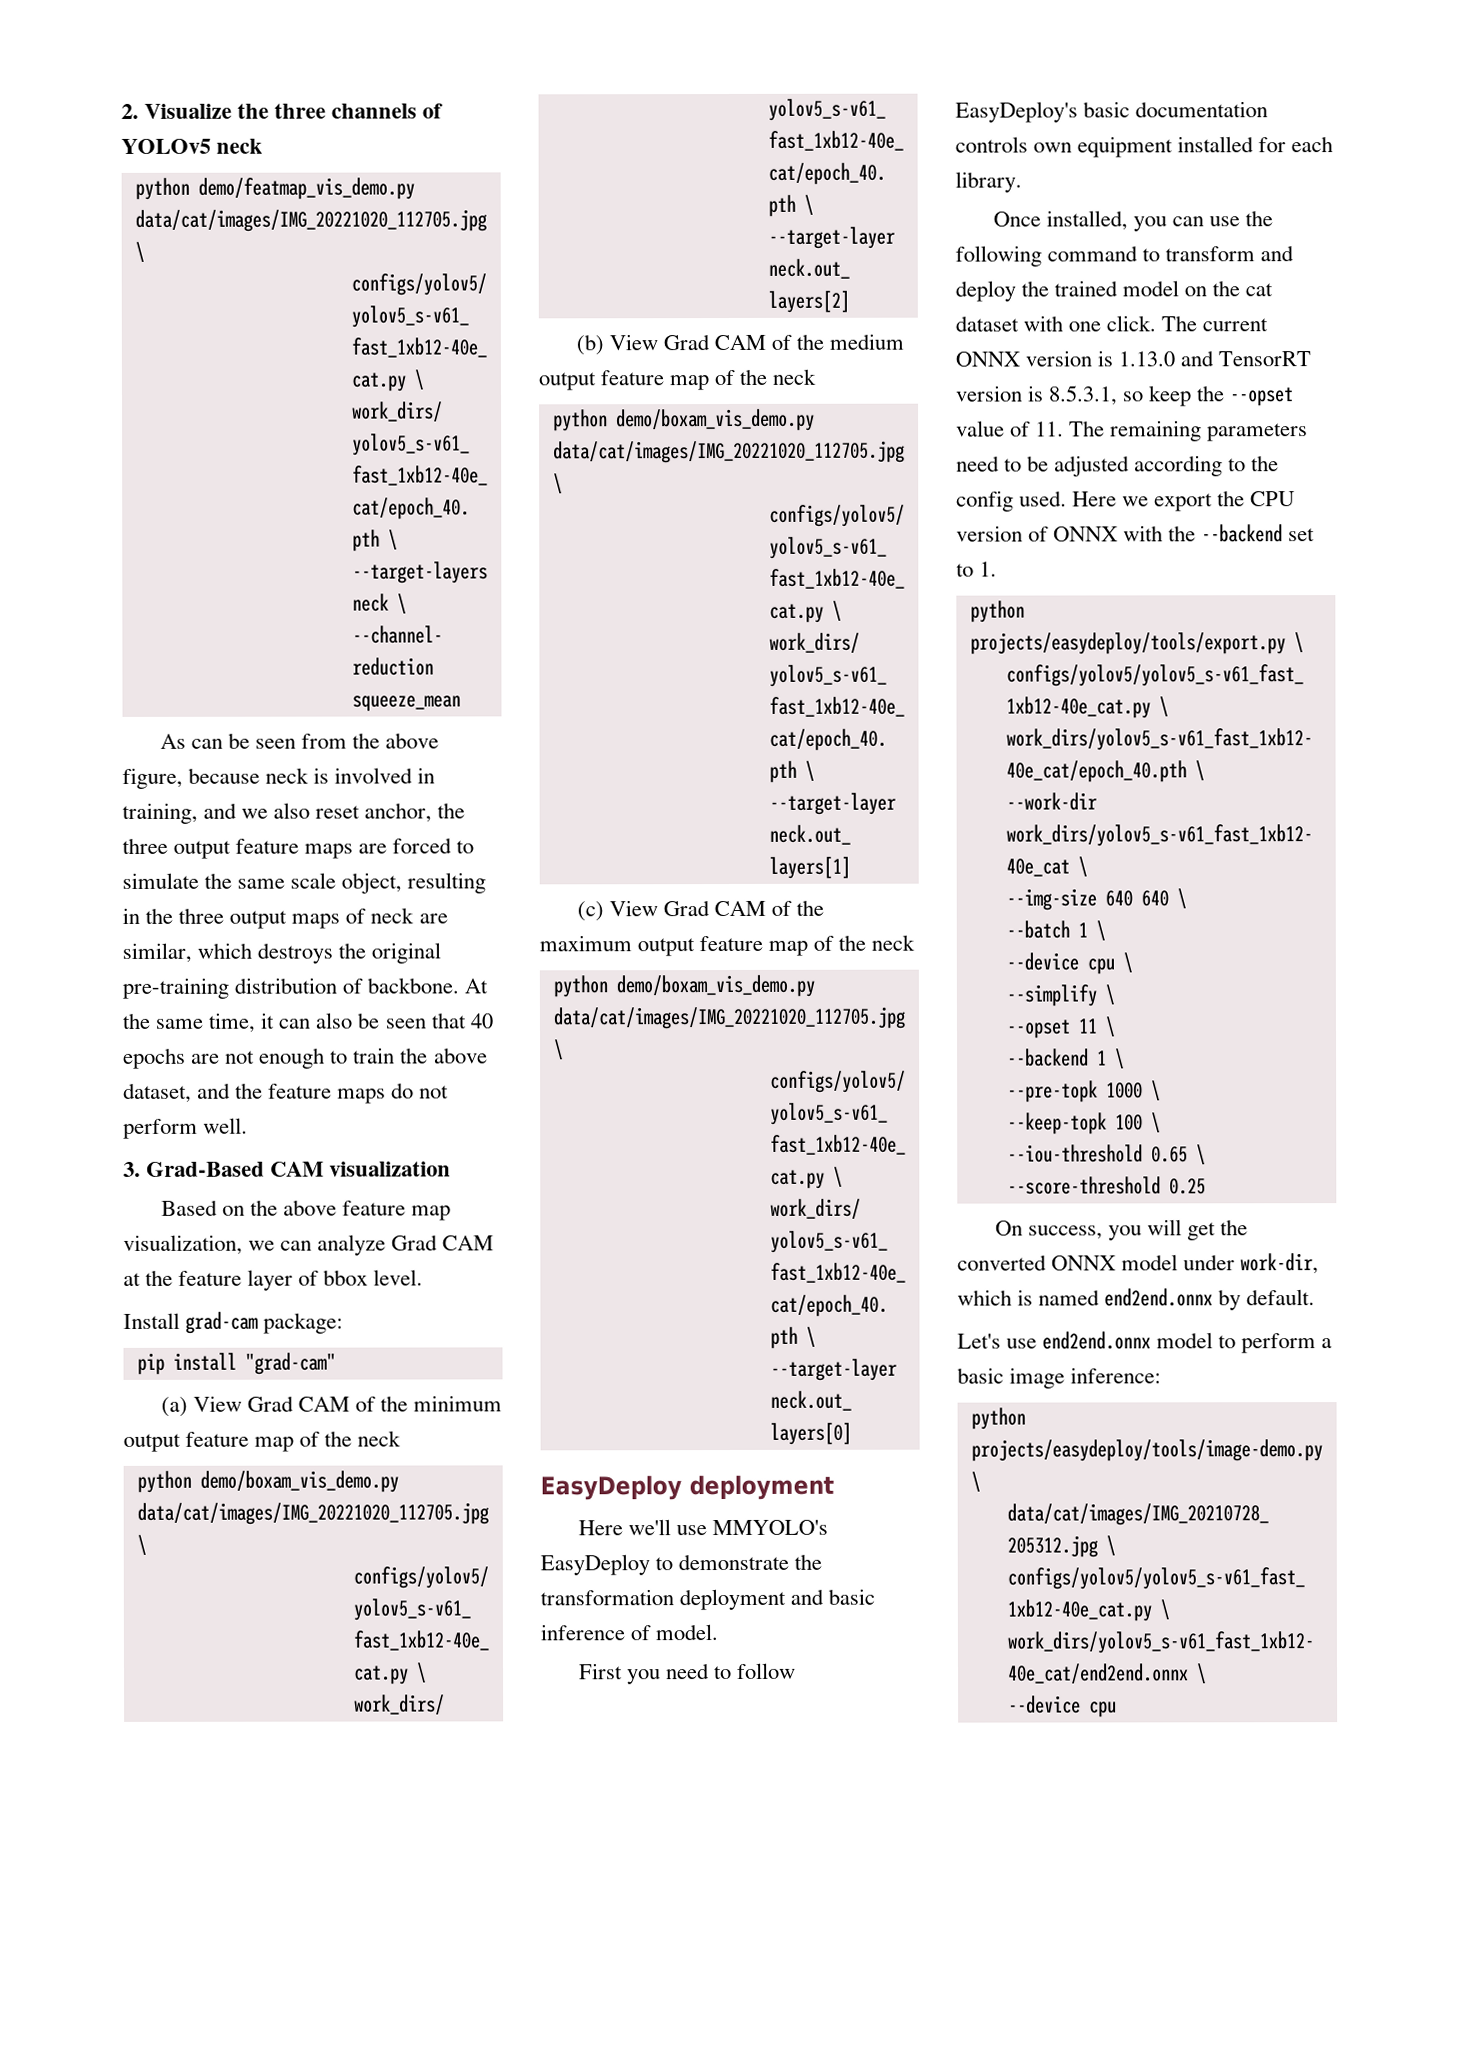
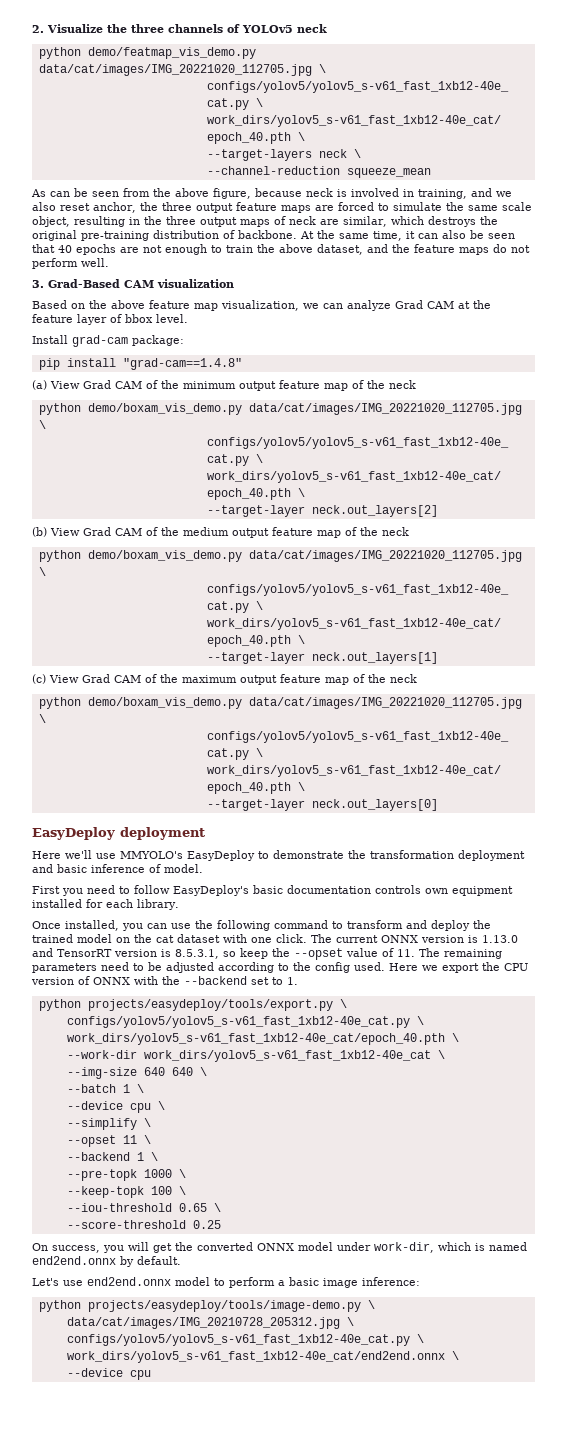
- pip install "grad-cam"
+ pip install "grad-cam==1.4.8"

